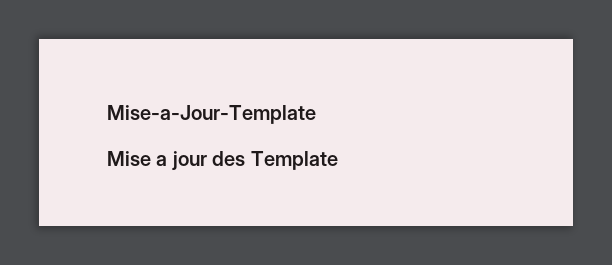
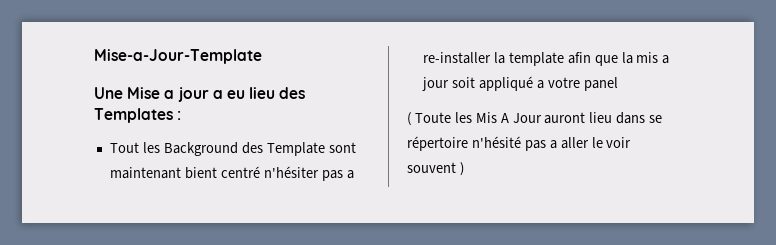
- Mise a jour des Template
+ Une Mise a jour a eu lieu des Templates :
+ Tout les Background des Template sont maintenant bient centré n'hésiter pas a re-installer la template afin que la mis a jour soit appliqué a votre panel
+ ( Toute les Mis A Jour auront lieu dans se répertoire n'hésité pas a aller le voir souvent )

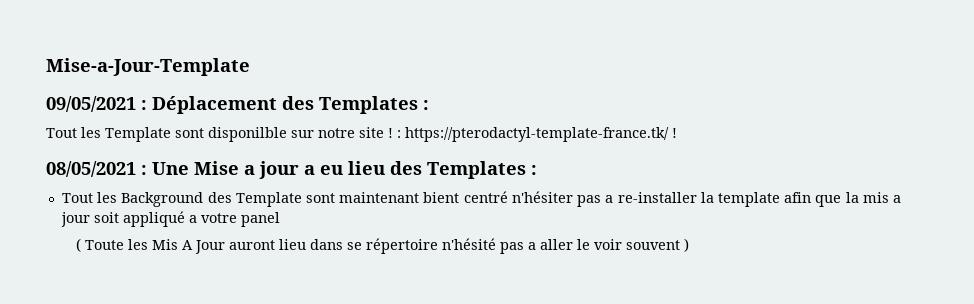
- Une Mise a jour a eu lieu des Templates :
+ 09/05/2021 : Déplacement des Templates :
+ Tout les Template sont disponilble sur notre site ! : https://pterodactyl-template-france.tk/ !
+ 08/05/2021 : Une Mise a jour a eu lieu des Templates :

